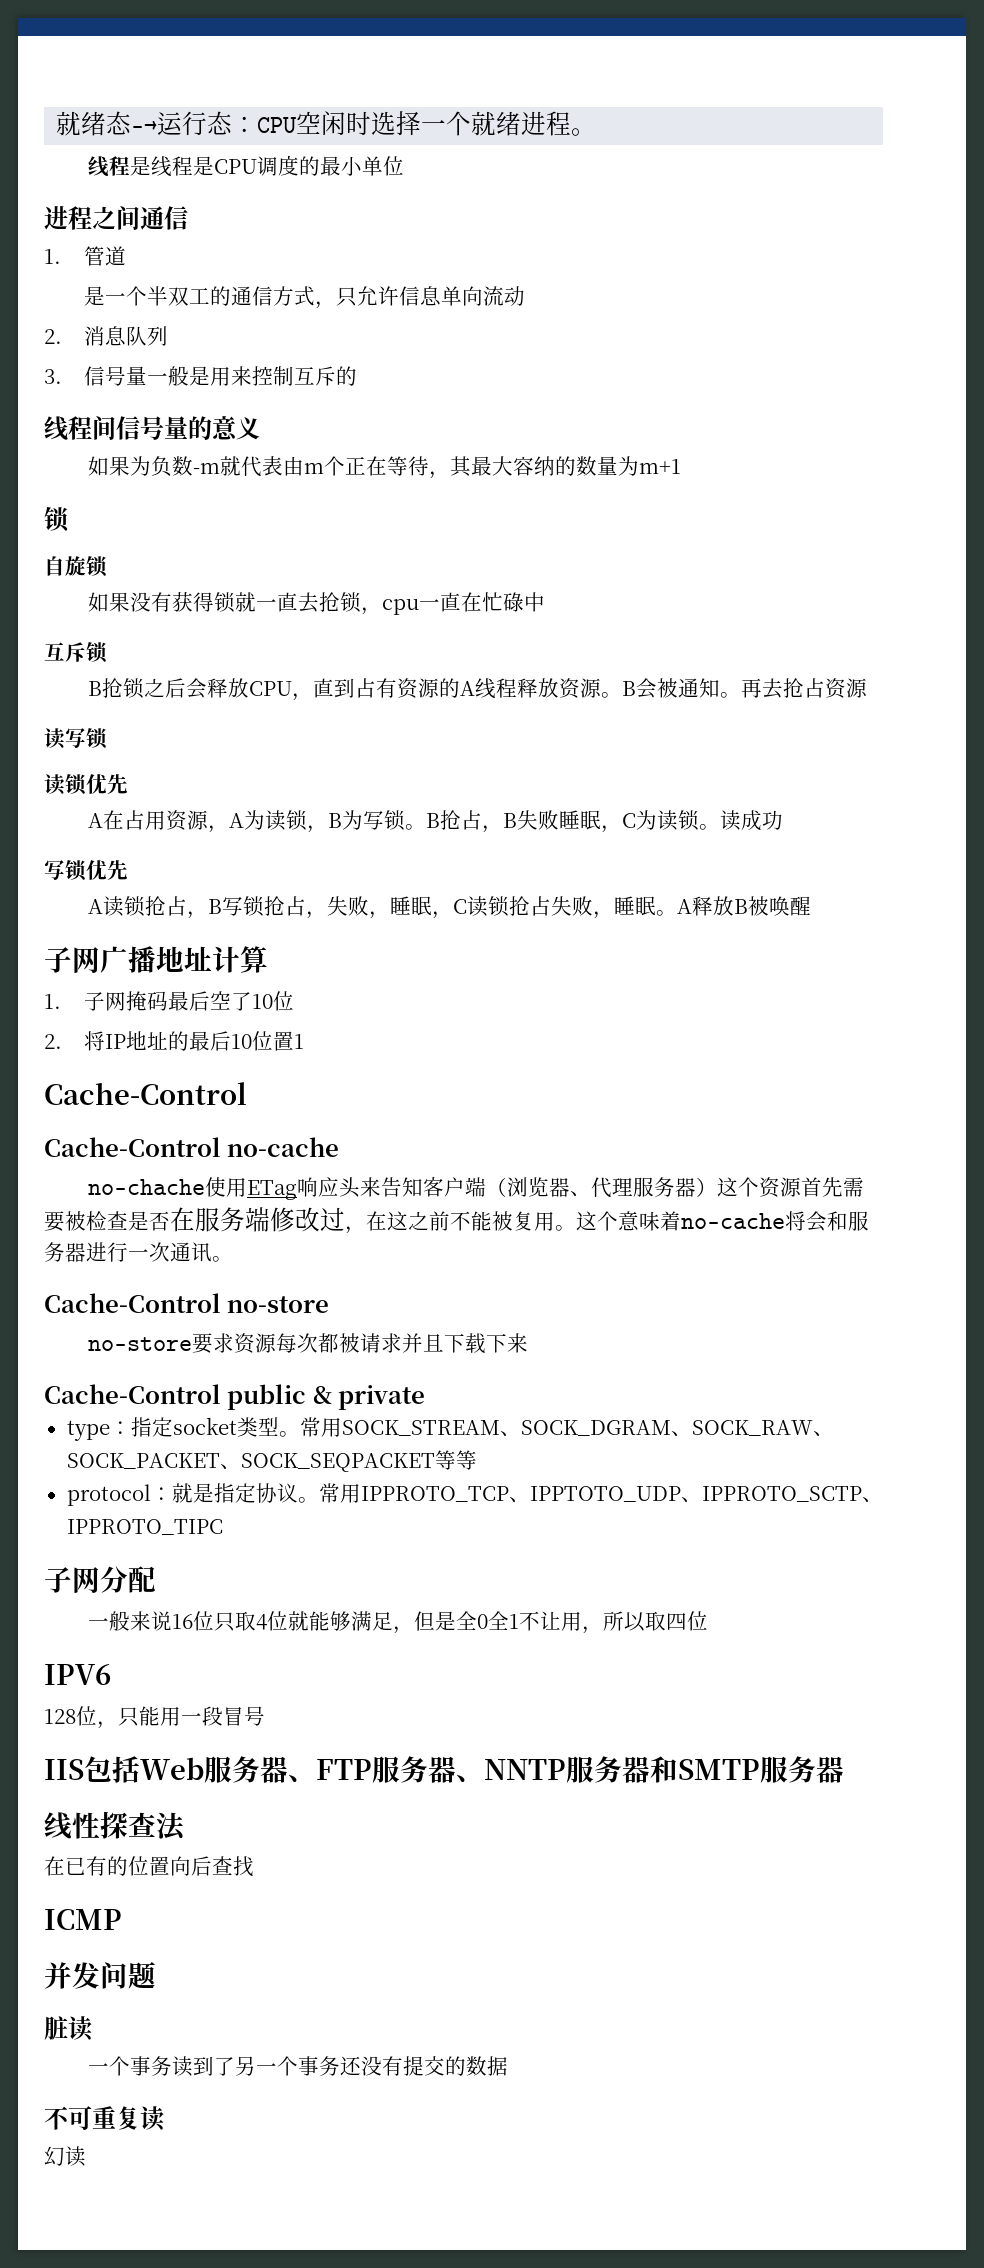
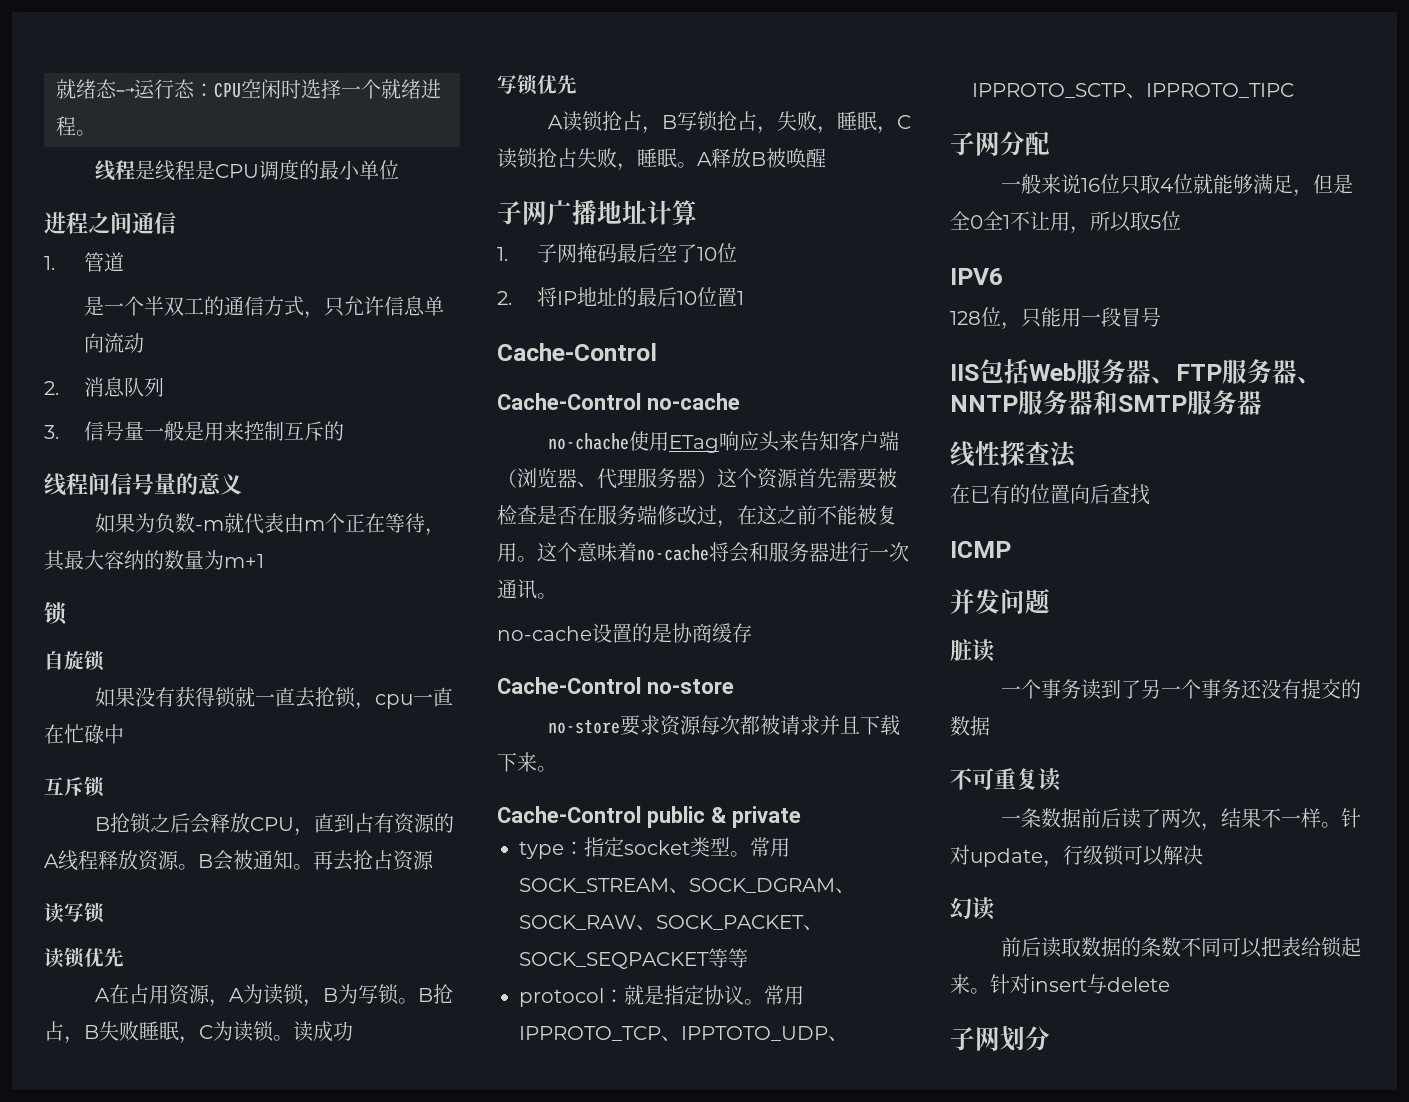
+ no-cache设置的是协商缓存
- no-store要求资源每次都被请求并且下载下来
+ no-store要求资源每次都被请求并且下载下来。
- 一般来说16位只取4位就能够满足，但是全0全1不让用，所以取四位
+ 一般来说16位只取4位就能够满足，但是全0全1不让用，所以取5位
+ 一条数据前后读了两次，结果不一样。针对update，行级锁可以解决
  幻读
+ 前后读取数据的条数不同可以把表给锁起来。针对insert与delete
+ 子网划分

